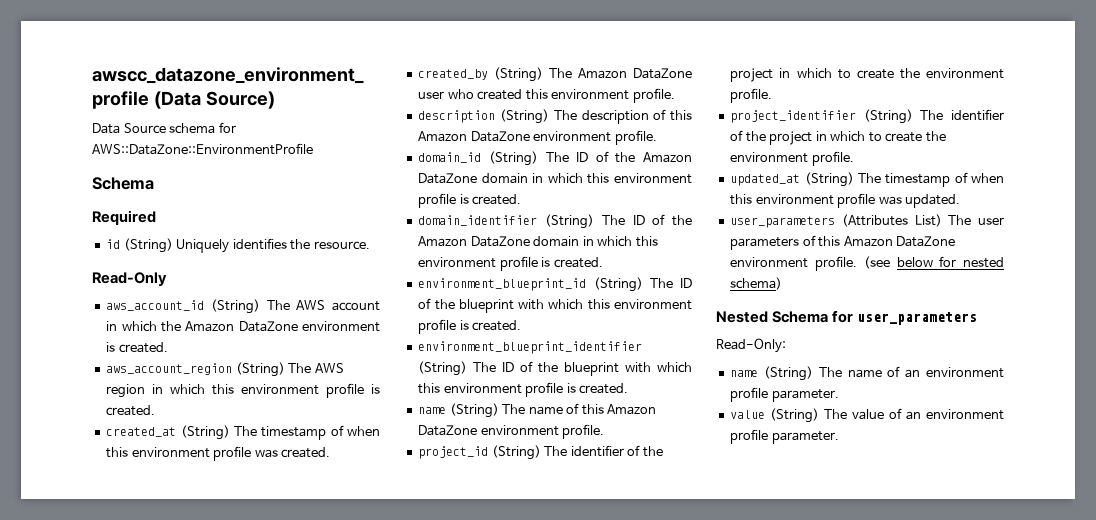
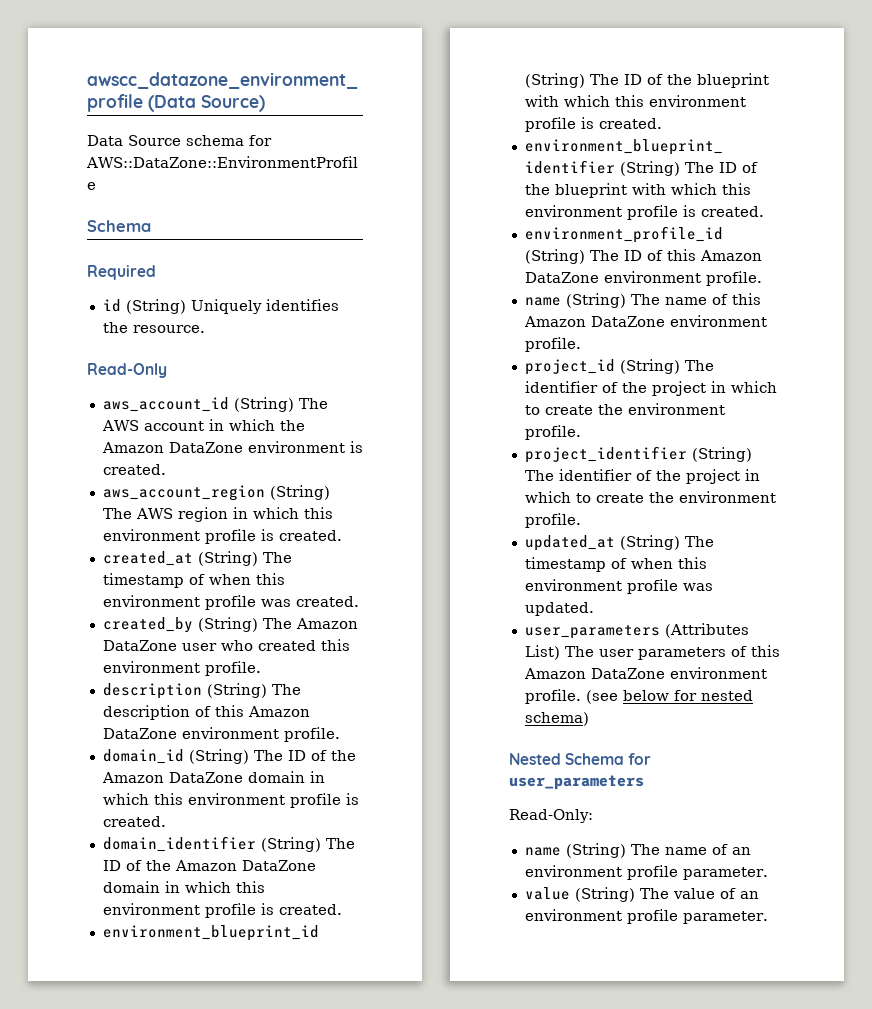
+ environment_profile_id (String) The ID of this Amazon DataZone environment profile.

